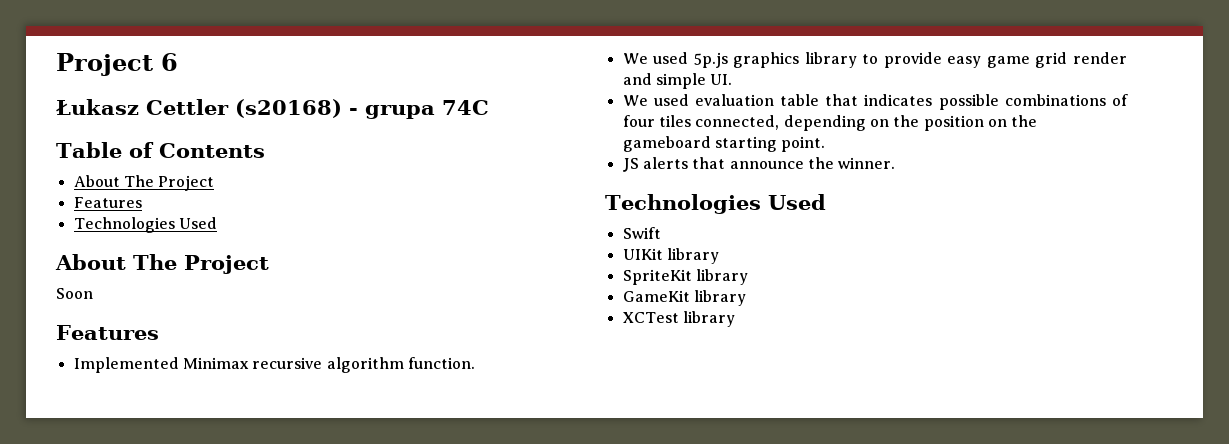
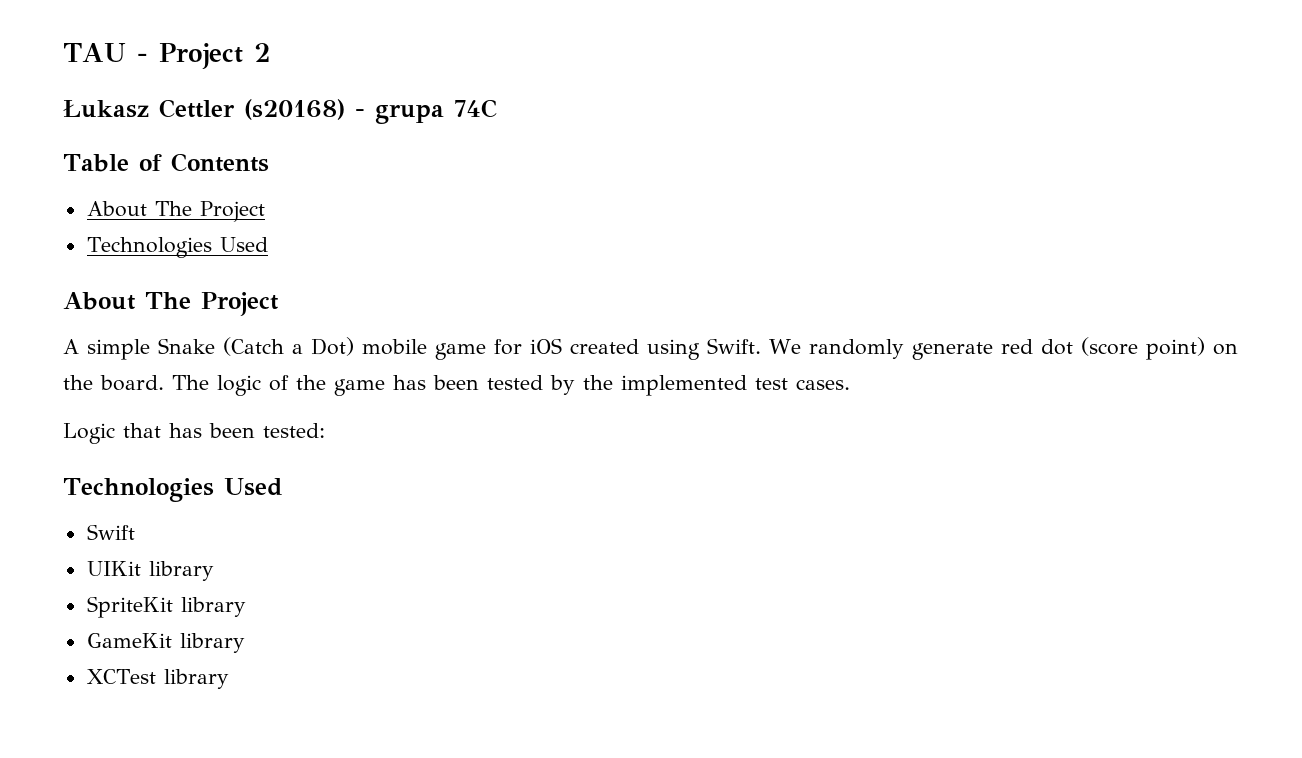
- Project 6
+ TAU - Project 2
  Table of Contents
  About The Project
- Features
- Soon
- Features
- Implemented Minimax recursive algorithm function.
- We used 5p.js graphics library to provide easy game grid render and simple UI.
- We used evaluation table that indicates possible combinations of four tiles connected, depending on the position on the gameboard starting point.
- JS alerts that announce the winner.
+ A simple Snake (Catch a Dot) mobile game for iOS created using Swift. We randomly generate red dot (score point) on the board. The logic of the game has been tested by the implemented test cases.
+ Logic that has been tested:

